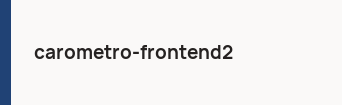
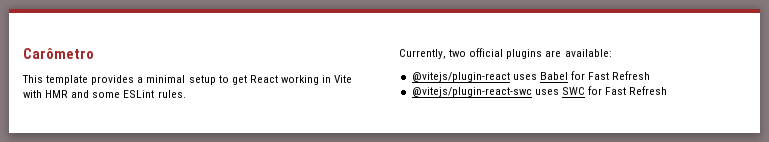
- carometro-frontend2
+ Carômetro
+ This template provides a minimal setup to get React working in Vite with HMR and some ESLint rules.
+ Currently, two official plugins are available:
+ @vitejs/plugin-react uses Babel for Fast Refresh
+ @vitejs/plugin-react-swc uses SWC for Fast Refresh

